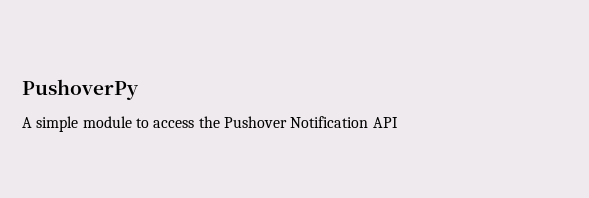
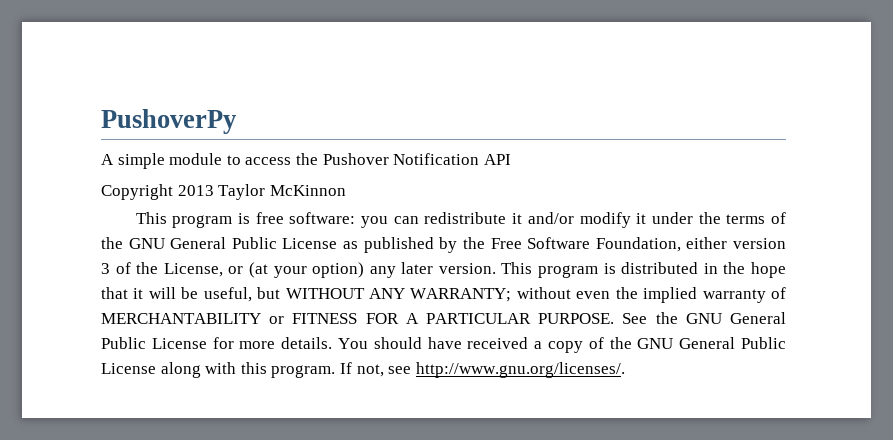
+ Copyright 2013 Taylor McKinnon
+ This program is free software: you can redistribute it and/or modify it under the terms of the GNU General Public License as published by the Free Software Foundation, either version 3 of the License, or (at your option) any later version. This program is distributed in the hope that it will be useful, but WITHOUT ANY WARRANTY; without even the implied warranty of MERCHANTABILITY or FITNESS FOR A PARTICULAR PURPOSE. See the GNU General Public License for more details. You should have received a copy of the GNU General Public License along with this program. If not, see http://www.gnu.org/licenses/.

